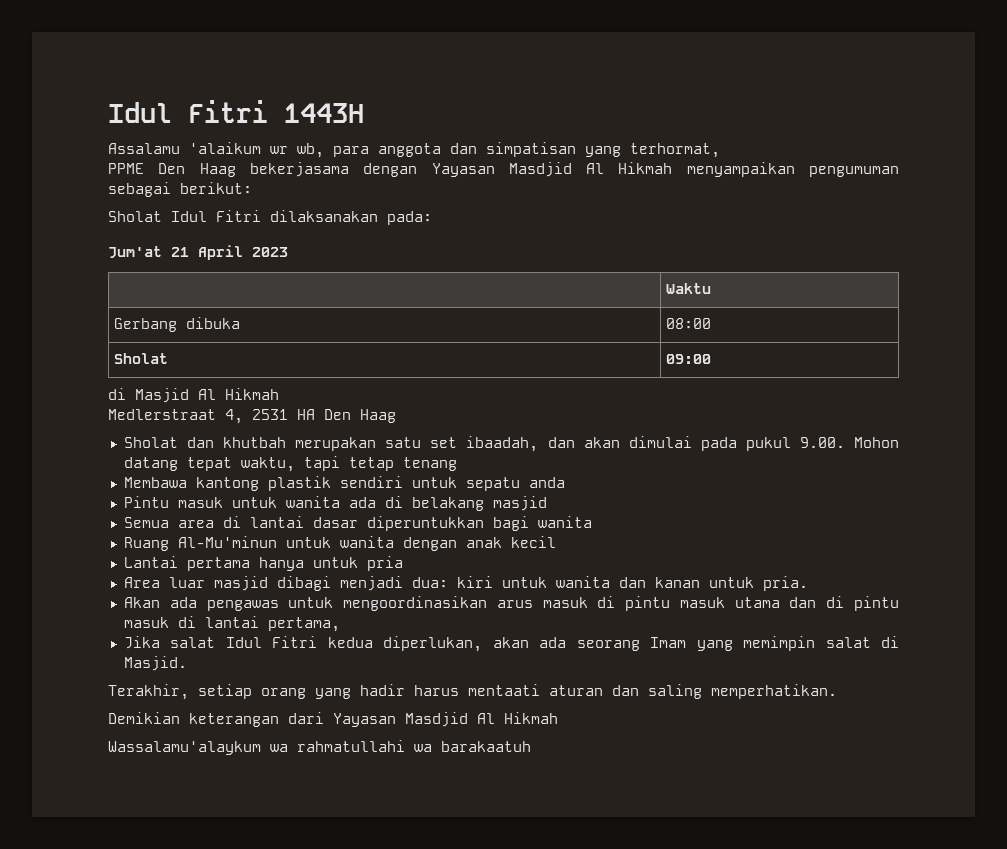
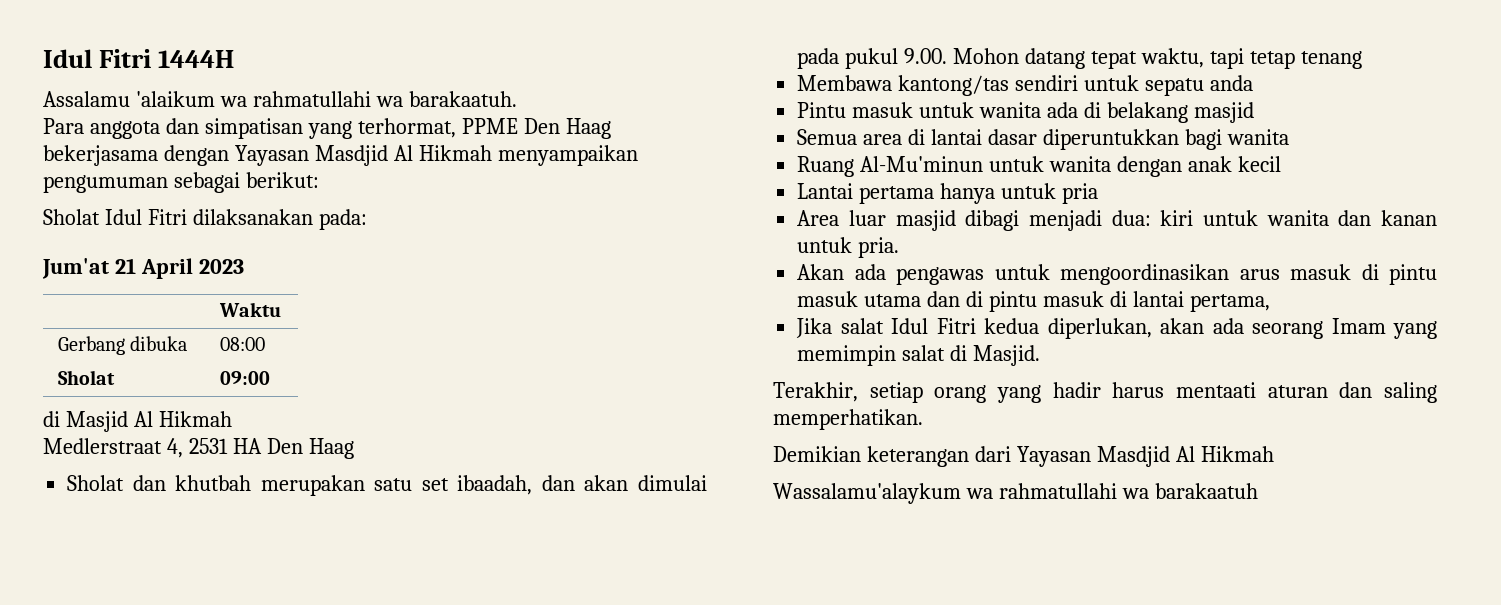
- Idul Fitri 1443H
+ Idul Fitri 1444H
- Assalamu 'alaikum wr wb, para anggota dan simpatisan yang terhormat,
- PPME Den Haag bekerjasama dengan Yayasan Masdjid Al Hikmah menyampaikan pengumuman sebagai berikut:
+ Assalamu 'alaikum wa rahmatullahi wa barakaatuh.
+ Para anggota dan simpatisan yang terhormat, PPME Den Haag bekerjasama dengan Yayasan Masdjid Al Hikmah menyampaikan pengumuman sebagai berikut:
- Membawa kantong plastik sendiri untuk sepatu anda
+ Membawa kantong/tas sendiri untuk sepatu anda

